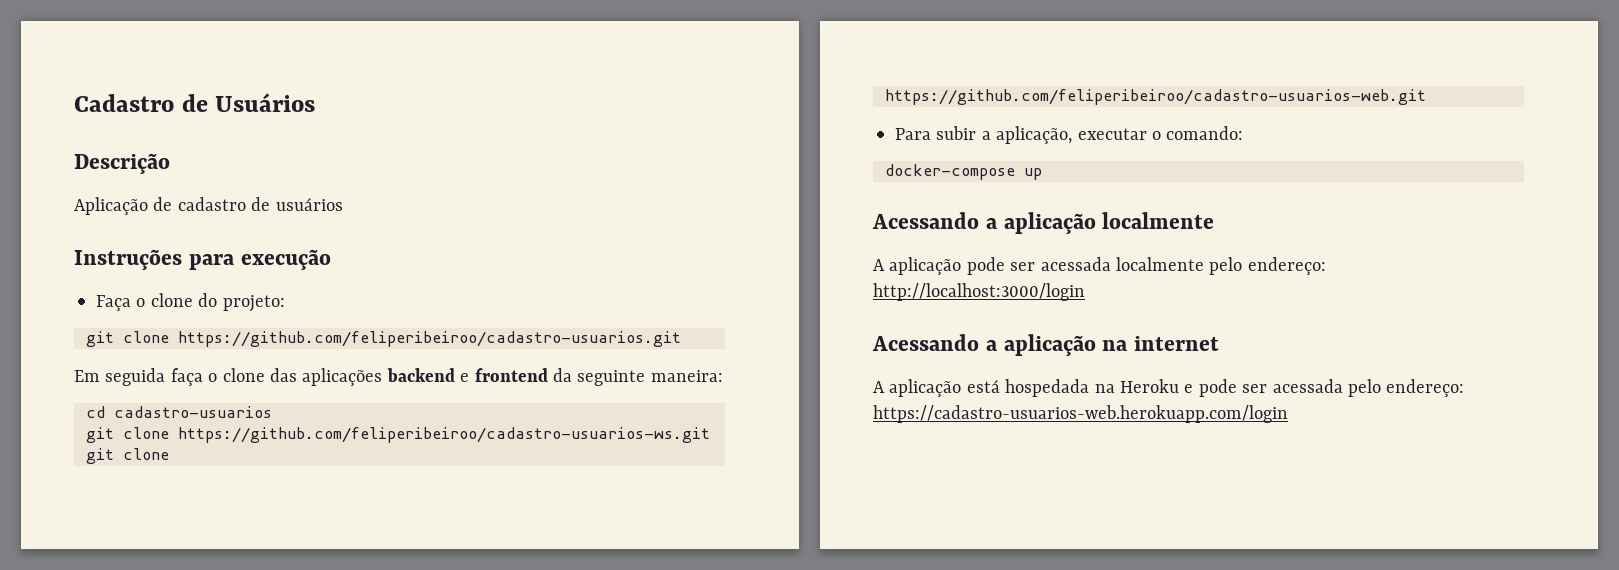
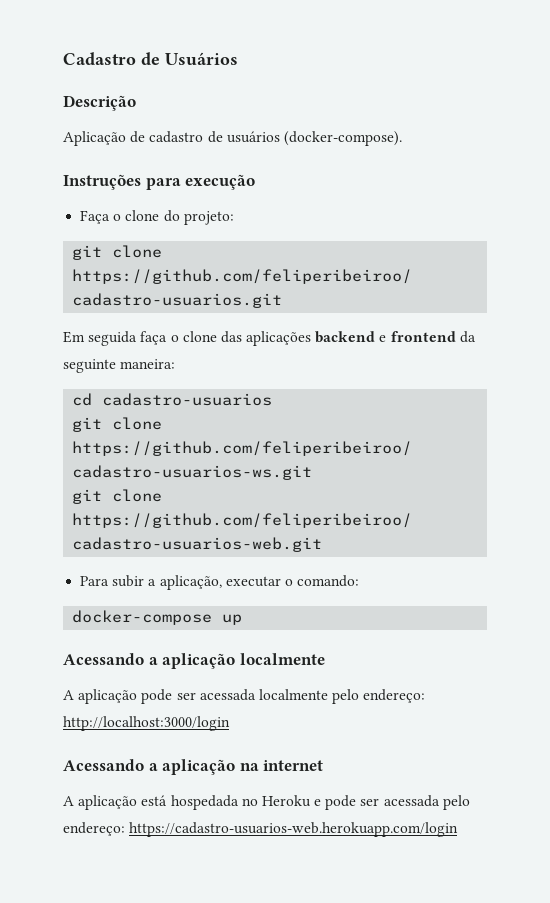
- Aplicação de cadastro de usuários
+ Aplicação de cadastro de usuários (docker-compose).
- A aplicação está hospedada na Heroku e pode ser acessada pelo endereço: https://cadastro-usuarios-web.herokuapp.com/login
+ A aplicação está hospedada no Heroku e pode ser acessada pelo endereço: https://cadastro-usuarios-web.herokuapp.com/login

